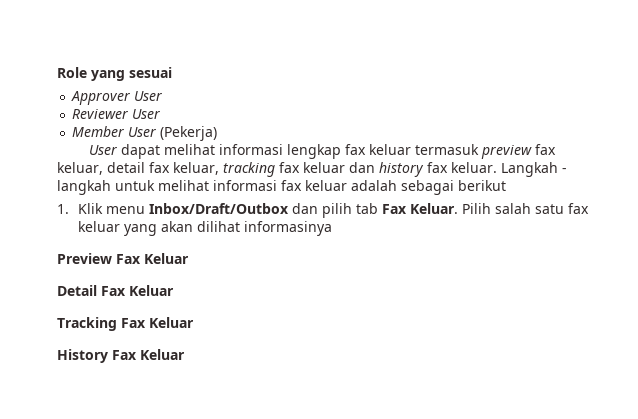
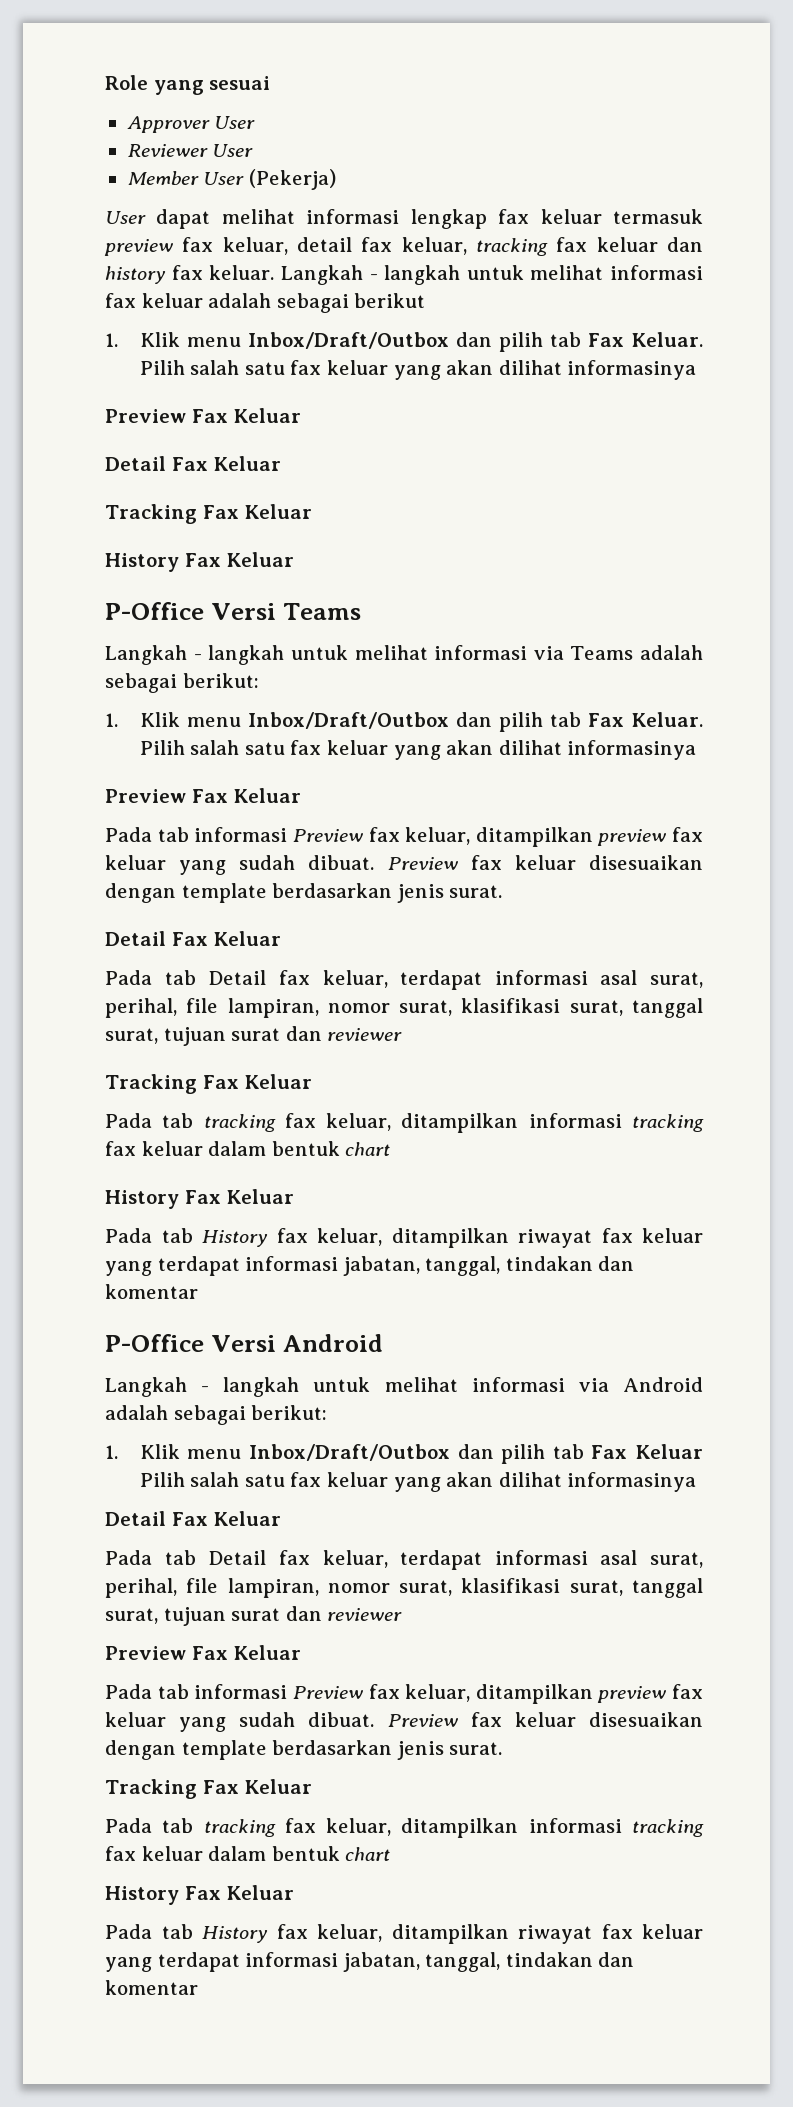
+ P-Office Versi Teams
+ Langkah - langkah untuk melihat informasi via Teams adalah sebagai berikut:
+ 1. Klik menu Inbox/Draft/Outbox dan pilih tab Fax Keluar. Pilih salah satu fax keluar yang akan dilihat informasinya
+ Preview Fax Keluar
+ Pada tab informasi Preview fax keluar, ditampilkan preview fax keluar yang sudah dibuat. Preview fax keluar disesuaikan dengan template berdasarkan jenis surat.
+ Detail Fax Keluar
+ Pada tab Detail fax keluar, terdapat informasi asal surat, perihal, file lampiran, nomor surat, klasifikasi surat, tanggal surat, tujuan surat dan reviewer
+ Tracking Fax Keluar
+ Pada tab tracking fax keluar, ditampilkan informasi tracking fax keluar dalam bentuk chart
+ History Fax Keluar
+ Pada tab History fax keluar, ditampilkan riwayat fax keluar yang terdapat informasi jabatan, tanggal, tindakan dan komentar
+ P-Office Versi Android
+ Langkah - langkah untuk melihat informasi via Android adalah sebagai berikut:
+ 1. Klik menu Inbox/Draft/Outbox dan pilih tab Fax Keluar Pilih salah satu fax keluar yang akan dilihat informasinya
+ Detail Fax Keluar
+ Pada tab Detail fax keluar, terdapat informasi asal surat, perihal, file lampiran, nomor surat, klasifikasi surat, tanggal surat, tujuan surat dan reviewer
+ Preview Fax Keluar
+ Pada tab informasi Preview fax keluar, ditampilkan preview fax keluar yang sudah dibuat. Preview fax keluar disesuaikan dengan template berdasarkan jenis surat.
+ Tracking Fax Keluar
+ Pada tab tracking fax keluar, ditampilkan informasi tracking fax keluar dalam bentuk chart
+ History Fax Keluar
+ Pada tab History fax keluar, ditampilkan riwayat fax keluar yang terdapat informasi jabatan, tanggal, tindakan dan komentar

